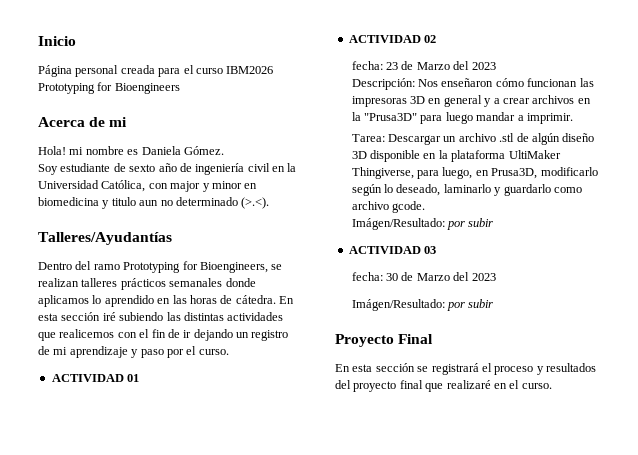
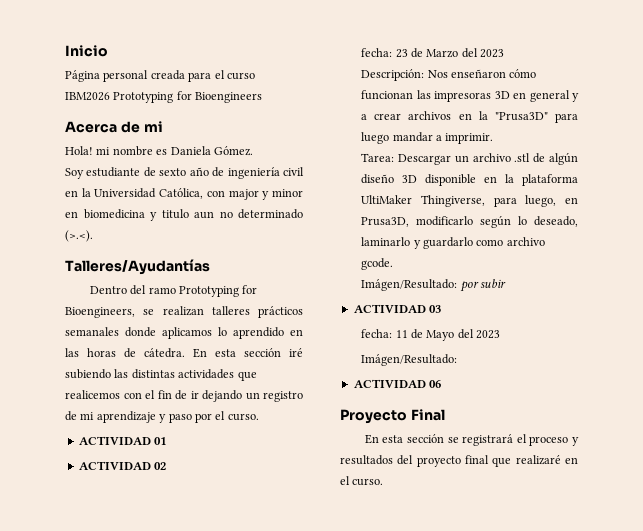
- fecha: 30 de Marzo del 2023
- Imágen/Resultado: por subir
+ fecha: 11 de Mayo del 2023
+ Imágen/Resultado:
+ ACTIVIDAD 06

